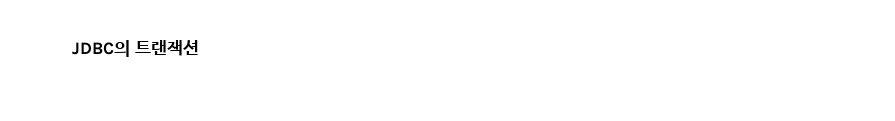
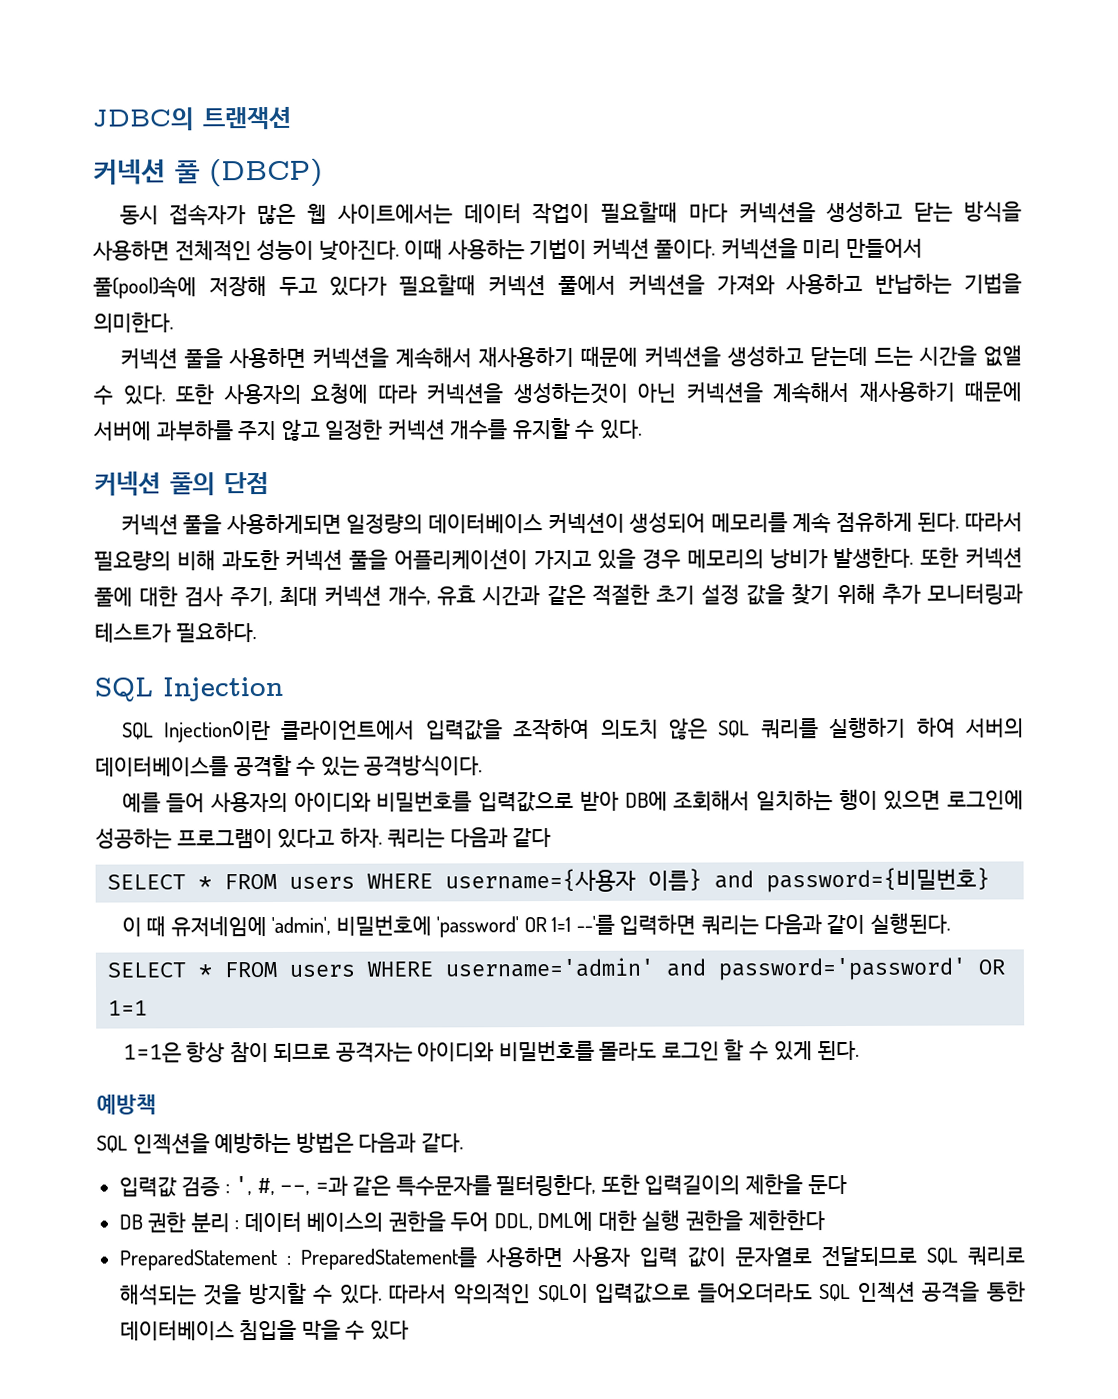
+ 커넥션 풀 (DBCP)
+ 동시 접속자가 많은 웹 사이트에서는 데이터 작업이 필요할때 마다 커넥션을 생성하고 닫는 방식을 사용하면 전체적인 성능이 낮아진다. 이때 사용하는 기법이 커넥션 풀이다. 커넥션을 미리 만들어서 풀(pool)속에 저장해 두고 있다가 필요할때 커넥션 풀에서 커넥션을 가져와 사용하고 반납하는 기법을 의미한다.
+ 커넥션 풀을 사용하면 커넥션을 계속해서 재사용하기 때문에 커넥션을 생성하고 닫는데 드는 시간을 없앨 수 있다. 또한 사용자의 요청에 따라 커넥션을 생성하는것이 아닌 커넥션을 계속해서 재사용하기 때문에 서버에 과부하를 주지 않고 일정한 커넥션 개수를 유지할 수 있다.
+ 커넥션 풀의 단점
+ 커넥션 풀을 사용하게되면 일정량의 데이터베이스 커넥션이 생성되어 메모리를 계속 점유하게 된다. 따라서 필요량의 비해 과도한 커넥션 풀을 어플리케이션이 가지고 있을 경우 메모리의 낭비가 발생한다. 또한 커넥션 풀에 대한 검사 주기, 최대 커넥션 개수, 유효 시간과 같은 적절한 초기 설정 값을 찾기 위해 추가 모니터링과 테스트가 필요하다.
+ SQL Injection
+ SQL Injection이란 클라이언트에서 입력값을 조작하여 의도치 않은 SQL 쿼리를 실행하기 하여 서버의 데이터베이스를 공격할 수 있는 공격방식이다.
+ 예를 들어 사용자의 아이디와 비밀번호를 입력값으로 받아 DB에 조회해서 일치하는 행이 있으면 로그인에 성공하는 프로그램이 있다고 하자. 쿼리는 다음과 같다
+ SELECT * FROM users WHERE username={사용자 이름} and password={비밀번호}
+ 이 때 유저네임에 'admin', 비밀번호에 'password' OR 1=1 --'를 입력하면 쿼리는 다음과 같이 실행된다.
+ SELECT * FROM users WHERE username='admin' and password='password' OR 1=1
+ 1=1은 항상 참이 되므로 공격자는 아이디와 비밀번호를 몰라도 로그인 할 수 있게 된다.
+ 예방책
+ SQL 인젝션을 예방하는 방법은 다음과 같다.
+ 입력값 검증 : ', #, --, =과 같은 특수문자를 필터링한다, 또한 입력길이의 제한을 둔다
+ DB 권한 분리 : 데이터 베이스의 권한을 두어 DDL, DML에 대한 실행 권한을 제한한다
+ PreparedStatement : PreparedStatement를 사용하면 사용자 입력 값이 문자열로 전달되므로 SQL 쿼리로 해석되는 것을 방지할 수 있다. 따라서 악의적인 SQL이 입력값으로 들어오더라도 SQL 인젝션 공격을 통한 데이터베이스 침입을 막을 수 있다

